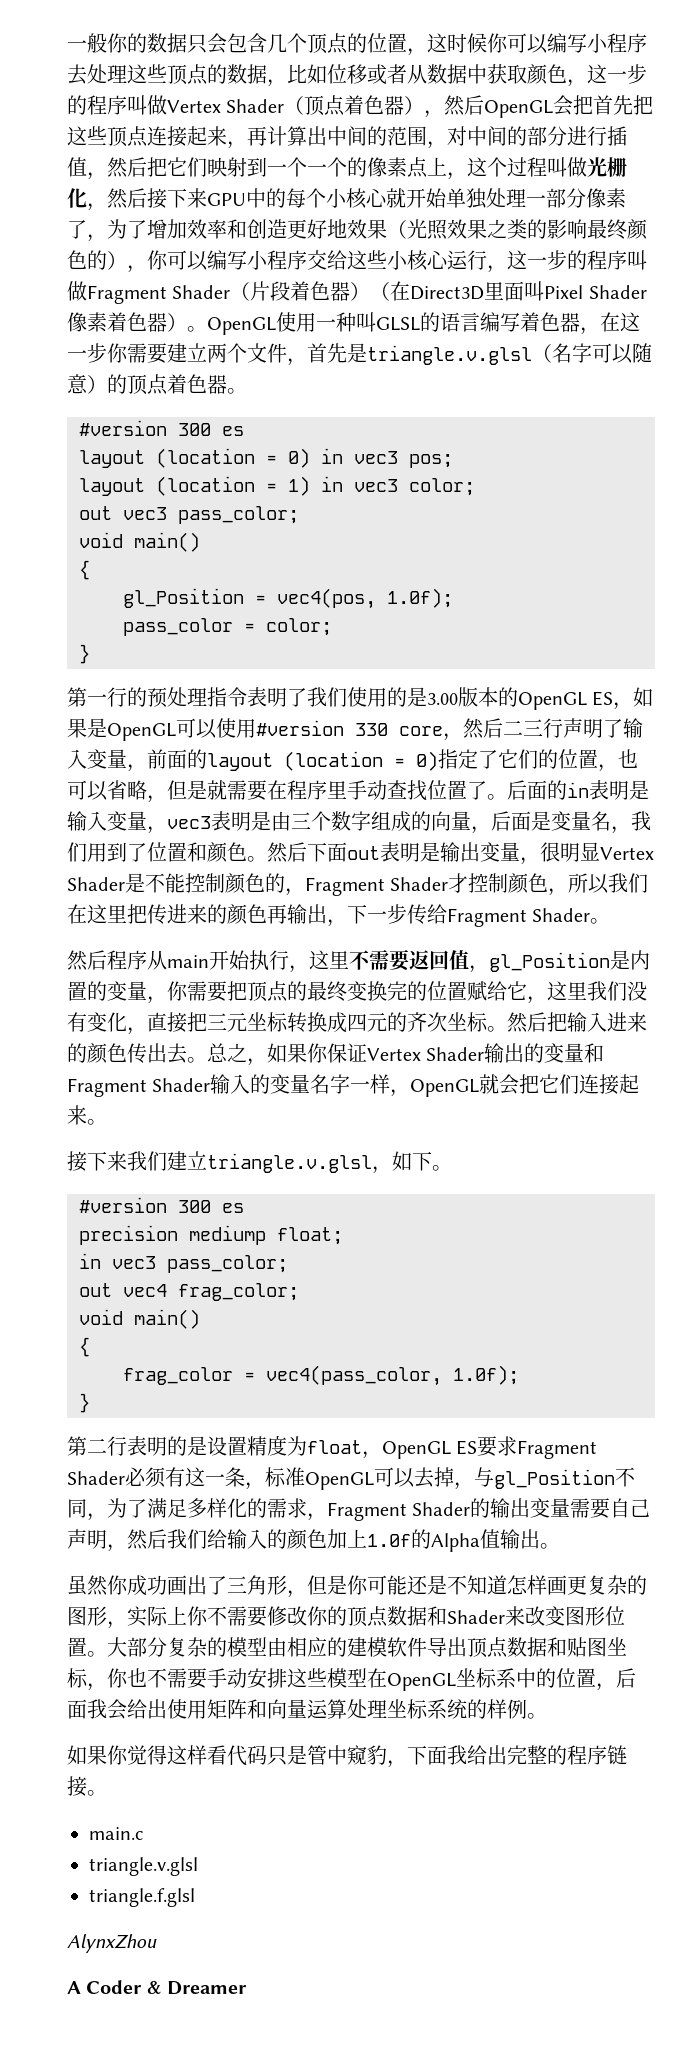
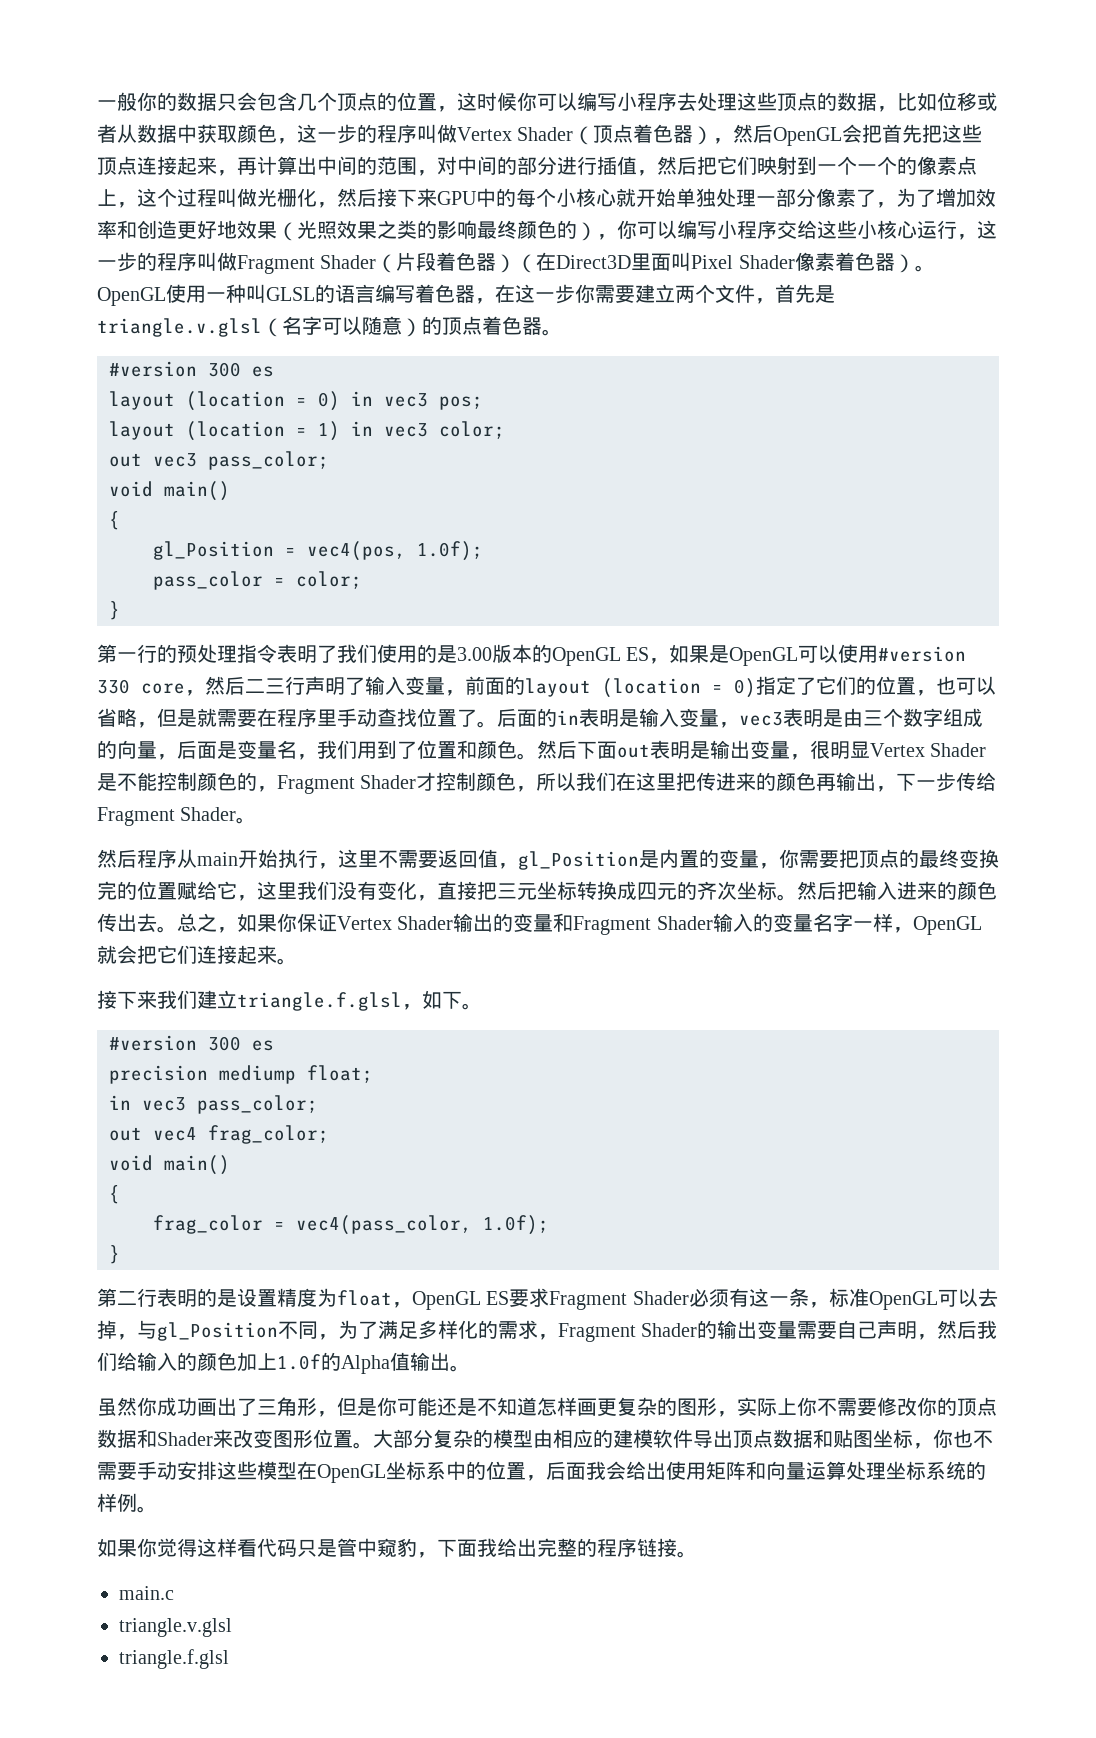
- 接下来我们建立triangle.v.glsl，如下。
+ 接下来我们建立triangle.f.glsl，如下。
- AlynxZhou
- A Coder & Dreamer

